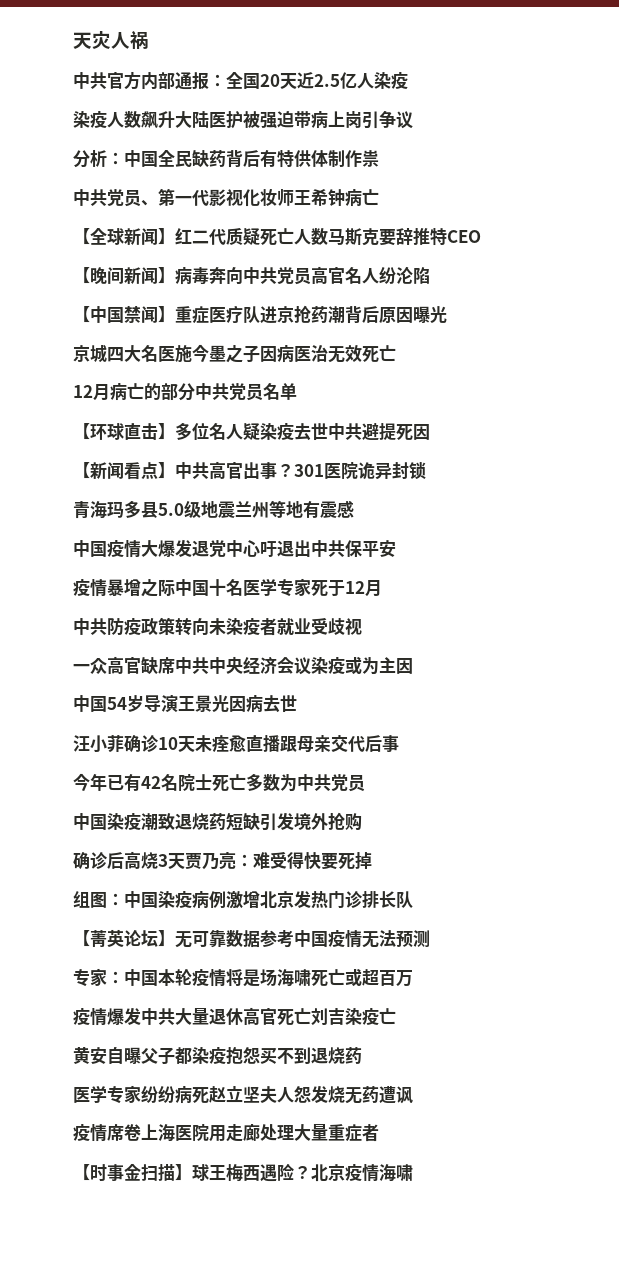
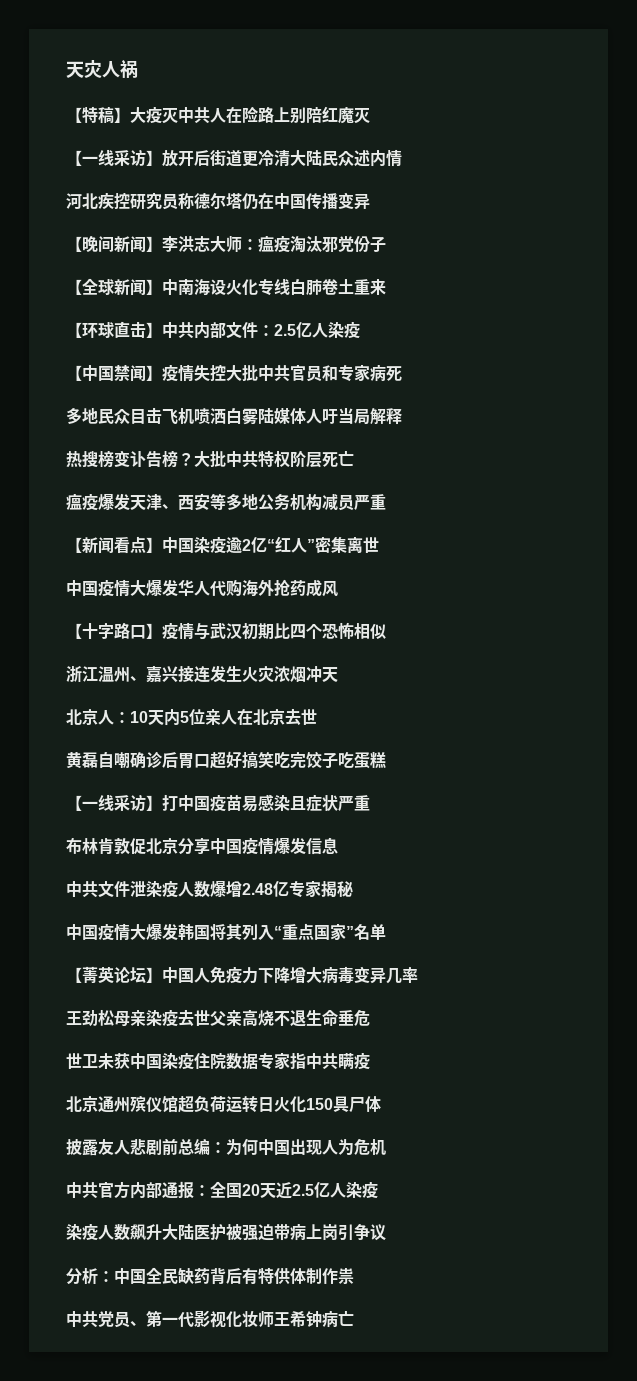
+ 【特稿】大疫灭中共人在险路上别陪红魔灭
+ 【一线采访】放开后街道更冷清大陆民众述内情
+ 河北疾控研究员称德尔塔仍在中国传播变异
+ 【晚间新闻】李洪志大师：瘟疫淘汰邪党份子
+ 【全球新闻】中南海设火化专线白肺卷土重来
+ 【环球直击】中共内部文件：2.5亿人染疫
+ 【中国禁闻】疫情失控大批中共官员和专家病死
+ 多地民众目击飞机喷洒白雾陆媒体人吁当局解释
+ 热搜榜变讣告榜？大批中共特权阶层死亡
+ 瘟疫爆发天津、西安等多地公务机构减员严重
+ 【新闻看点】中国染疫逾2亿“红人”密集离世
+ 中国疫情大爆发华人代购海外抢药成风
+ 【十字路口】疫情与武汉初期比四个恐怖相似
+ 浙江温州、嘉兴接连发生火灾浓烟冲天
+ 北京人：10天内5位亲人在北京去世
+ 黄磊自嘲确诊后胃口超好搞笑吃完饺子吃蛋糕
+ 【一线采访】打中国疫苗易感染且症状严重
+ 布林肯敦促北京分享中国疫情爆发信息
+ 中共文件泄染疫人数爆增2.48亿专家揭秘
+ 中国疫情大爆发韩国将其列入“重点国家”名单
+ 【菁英论坛】中国人免疫力下降增大病毒变异几率
+ 王劲松母亲染疫去世父亲高烧不退生命垂危
+ 世卫未获中国染疫住院数据专家指中共瞒疫
+ 北京通州殡仪馆超负荷运转日火化150具尸体
+ 披露友人悲剧前总编：为何中国出现人为危机
- 【全球新闻】红二代质疑死亡人数马斯克要辞推特CEO
- 【晚间新闻】病毒奔向中共党员高官名人纷沦陷
- 【中国禁闻】重症医疗队进京抢药潮背后原因曝光
- 京城四大名医施今墨之子因病医治无效死亡
- 12月病亡的部分中共党员名单
- 【环球直击】多位名人疑染疫去世中共避提死因
- 【新闻看点】中共高官出事？301医院诡异封锁
- 青海玛多县5.0级地震兰州等地有震感
- 中国疫情大爆发退党中心吁退出中共保平安
- 疫情暴增之际中国十名医学专家死于12月
- 中共防疫政策转向未染疫者就业受歧视
- 一众高官缺席中共中央经济会议染疫或为主因
- 中国54岁导演王景光因病去世
- 汪小菲确诊10天未痊愈直播跟母亲交代后事
- 今年已有42名院士死亡多数为中共党员
- 中国染疫潮致退烧药短缺引发境外抢购
- 确诊后高烧3天贾乃亮：难受得快要死掉
- 组图：中国染疫病例激增北京发热门诊排长队
- 【菁英论坛】无可靠数据参考中国疫情无法预测
- 专家：中国本轮疫情将是场海啸死亡或超百万
- 疫情爆发中共大量退休高官死亡刘吉染疫亡
- 黄安自曝父子都染疫抱怨买不到退烧药
- 医学专家纷纷病死赵立坚夫人怨发烧无药遭讽
- 疫情席卷上海医院用走廊处理大量重症者
- 【时事金扫描】球王梅西遇险？北京疫情海啸

